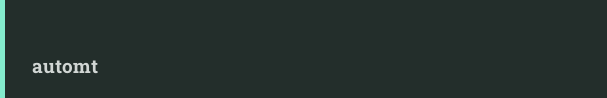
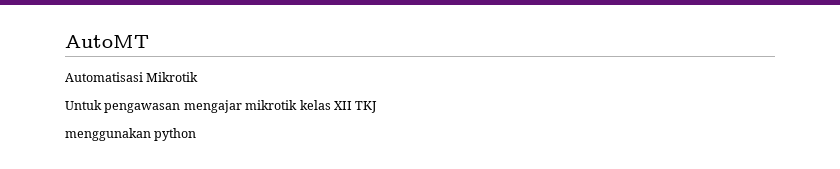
- automt
+ AutoMT
+ Automatisasi Mikrotik
+ Untuk pengawasan mengajar mikrotik kelas XII TKJ
+ menggunakan python

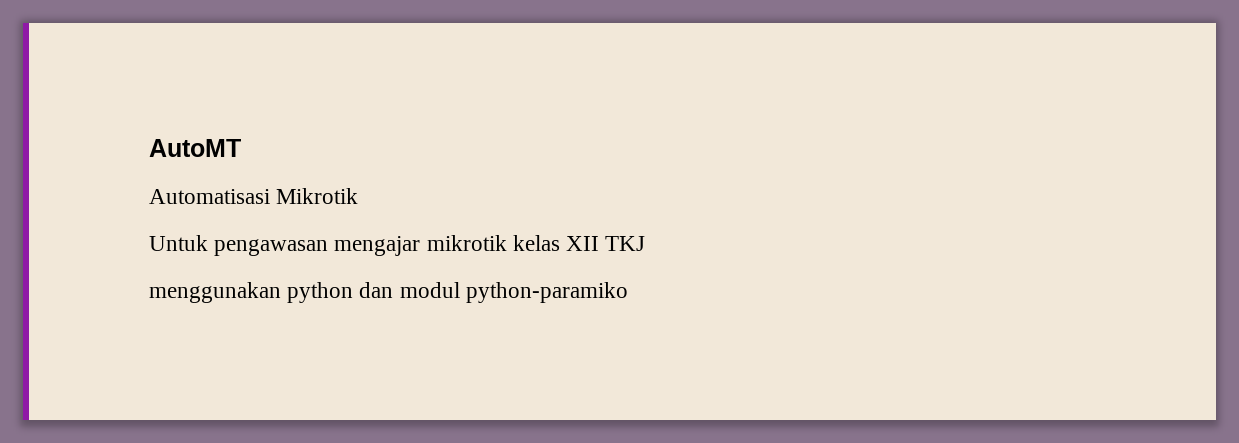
- menggunakan python
+ menggunakan python dan modul python-paramiko

